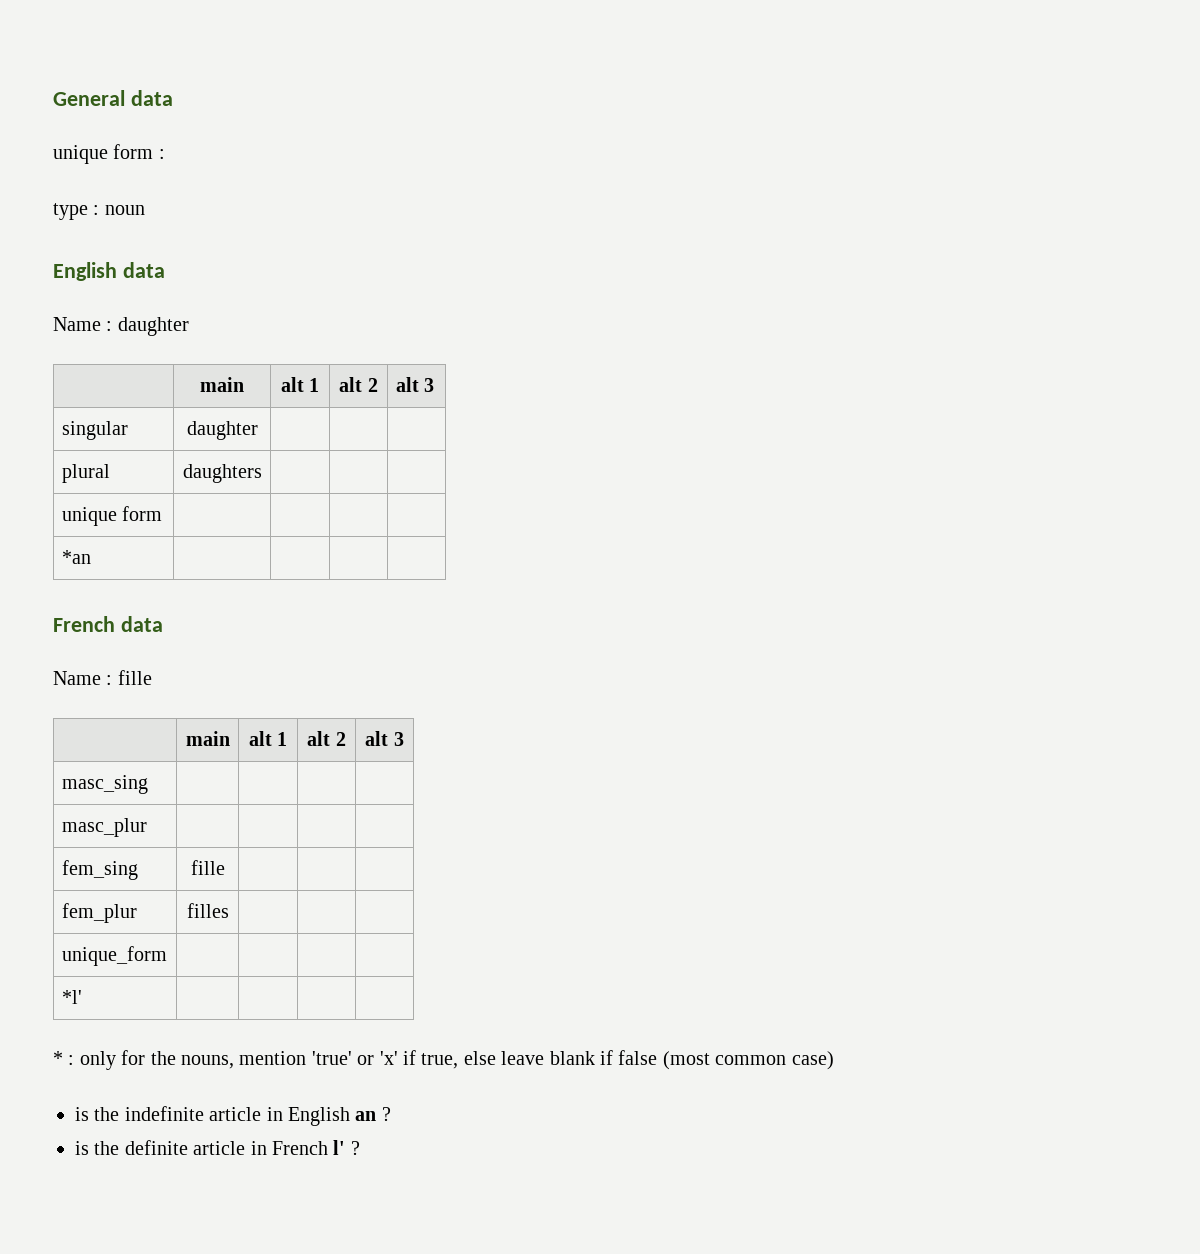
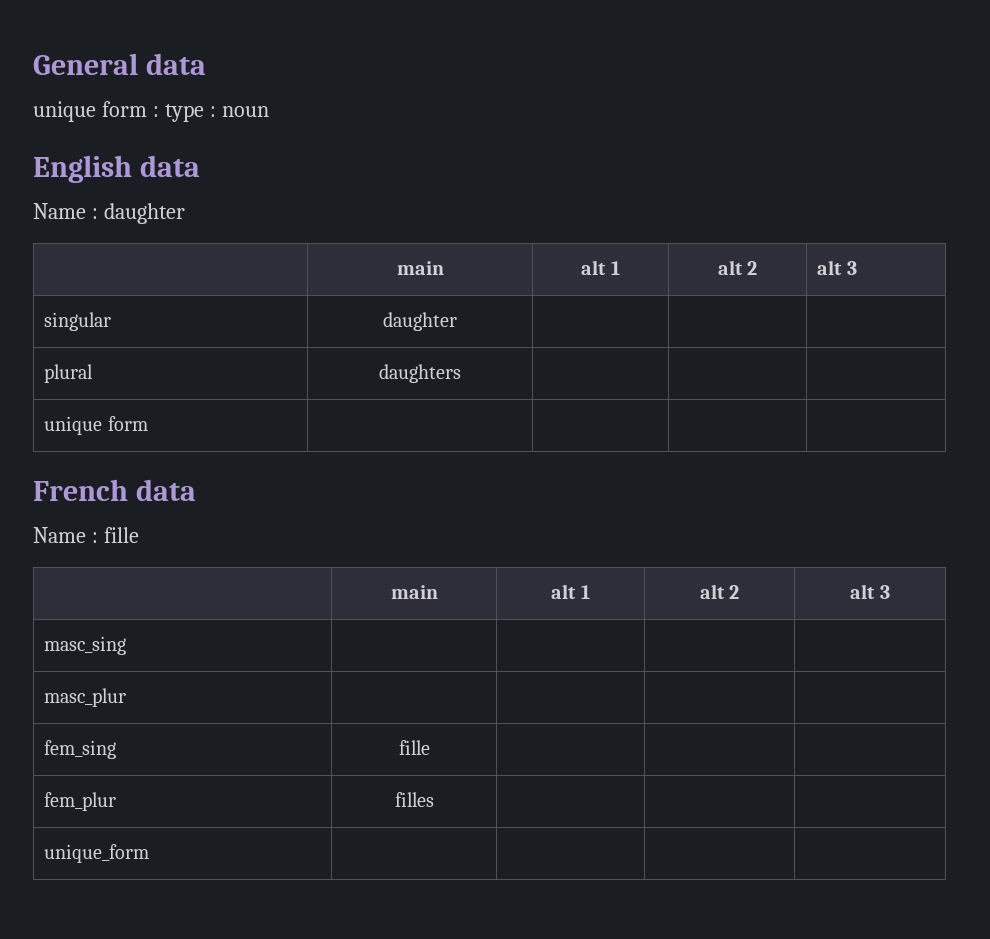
- unique form :
- type : noun
+ unique form : type : noun
- *an | | | |
- *l' | | | |
- * : only for the nouns, mention 'true' or 'x' if true, else leave blank if false (most common case)
- is the indefinite article in English an ?
- is the definite article in French l' ?

